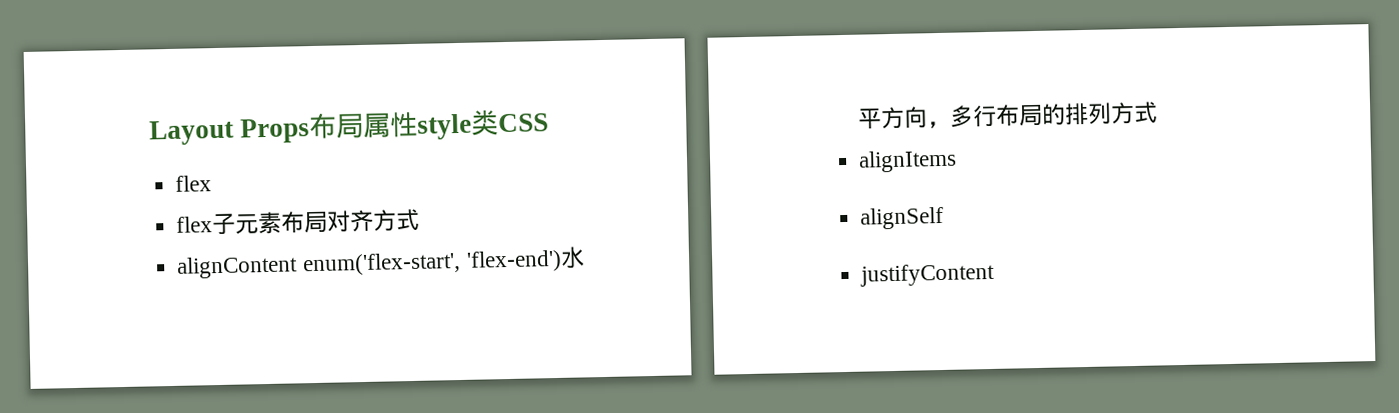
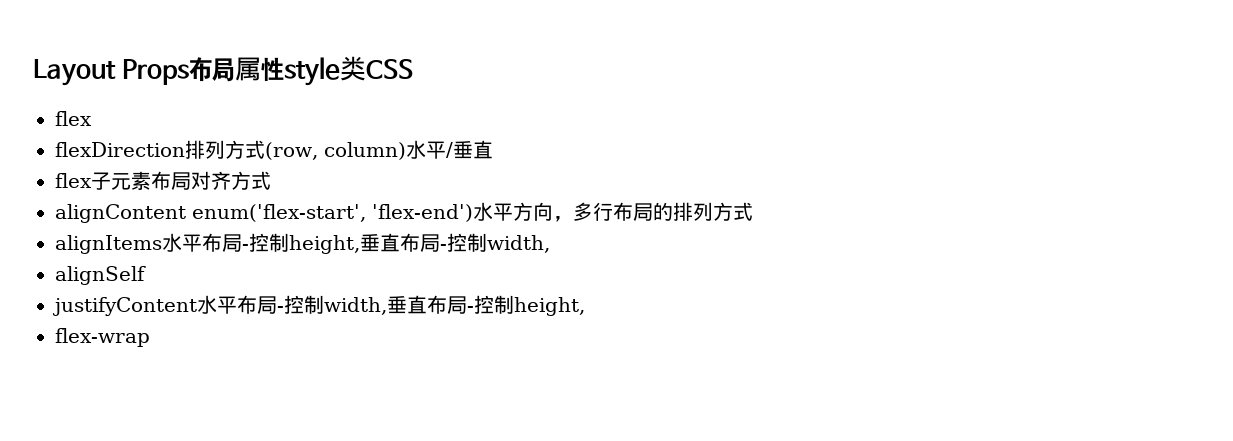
+ flexDirection排列方式(row, column)水平/垂直
- alignItems
+ alignItems水平布局-控制height,垂直布局-控制width,
  alignSelf
- justifyContent
+ justifyContent水平布局-控制width,垂直布局-控制height,
+ flex-wrap

